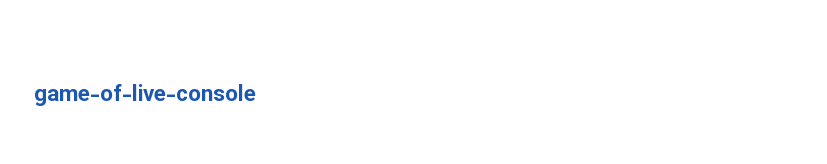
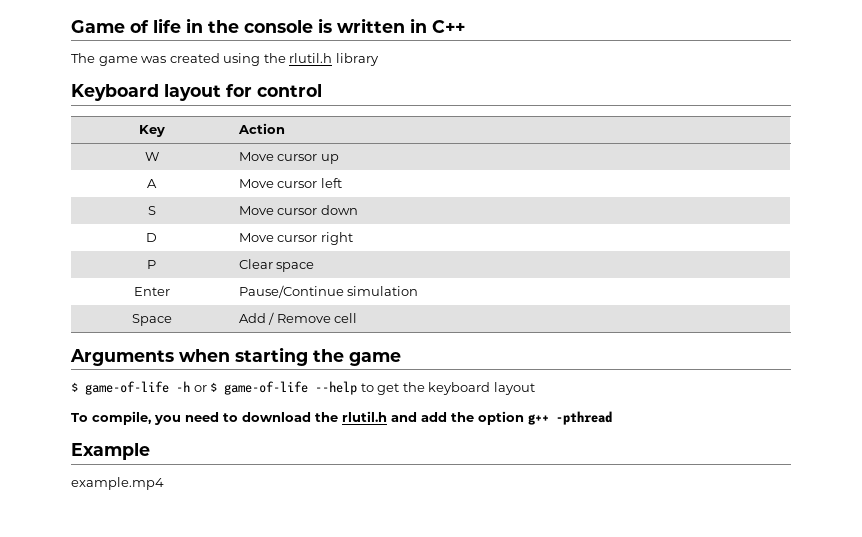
- game-of-live-console
+ Game of life in the console is written in C++
+ The game was created using the rlutil.h library
+ Keyboard layout for control
+ Key | Action
+ W | Move cursor up
+ A | Move cursor left
+ S | Move cursor down
+ D | Move cursor right
+ P | Clear space
+ Enter | Pause/Continue simulation
+ Space | Add / Remove cell
+ Arguments when starting the game
+ $ game-of-life -h or $ game-of-life --help to get the keyboard layout
+ To compile, you need to download the rlutil.h and add the option g++ -pthread
+ Example
+ example.mp4

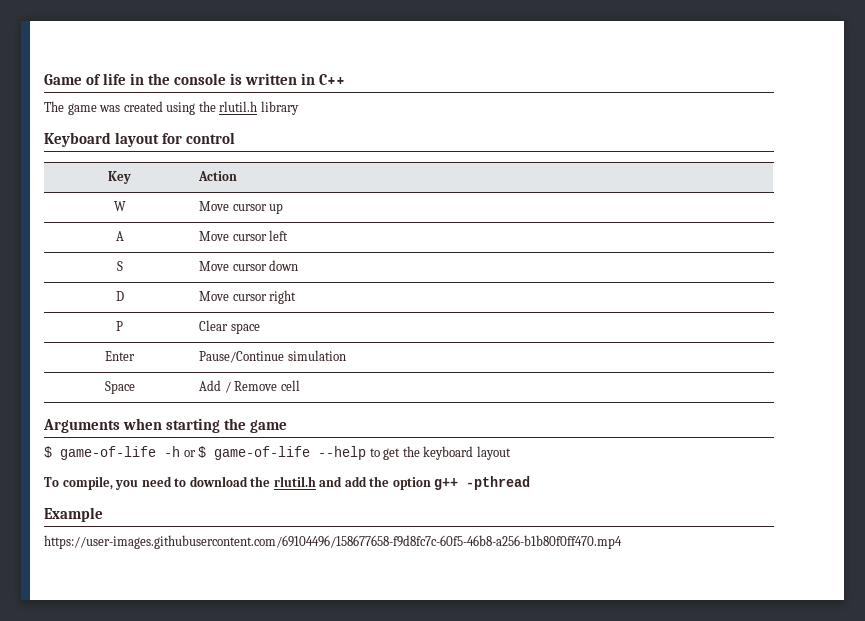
- example.mp4
+ https://user-images.githubusercontent.com/69104496/158677658-f9d8fc7c-60f5-46b8-a256-b1b80f0ff470.mp4

